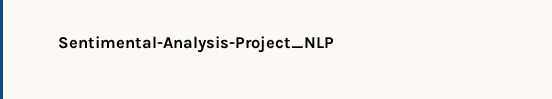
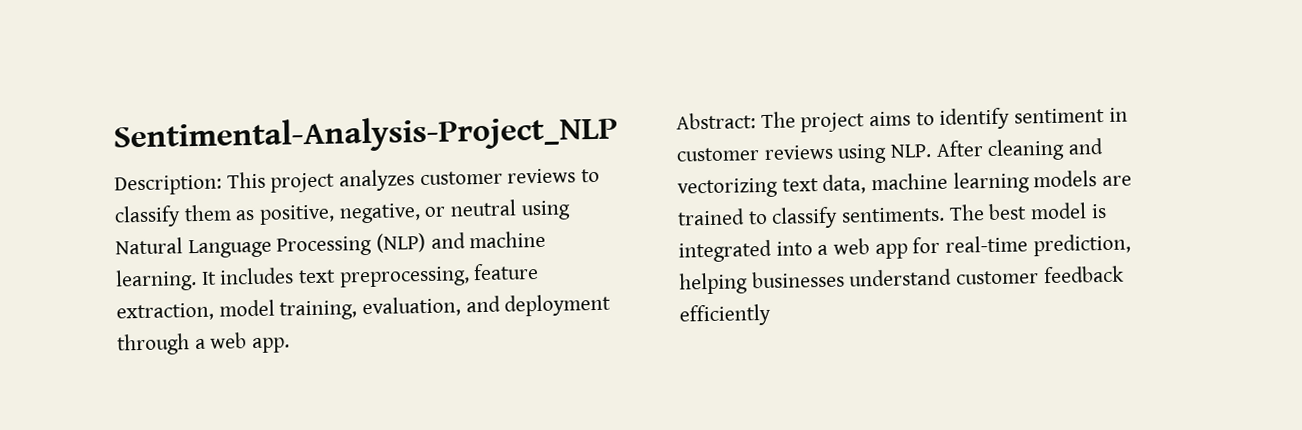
+ Description: This project analyzes customer reviews to classify them as positive, negative, or neutral using Natural Language Processing (NLP) and machine learning. It includes text preprocessing, feature extraction, model training, evaluation, and deployment through a web app.
+ Abstract: The project aims to identify sentiment in customer reviews using NLP. After cleaning and vectorizing text data, machine learning models are trained to classify sentiments. The best model is integrated into a web app for real-time prediction, helping businesses understand customer feedback efficiently

